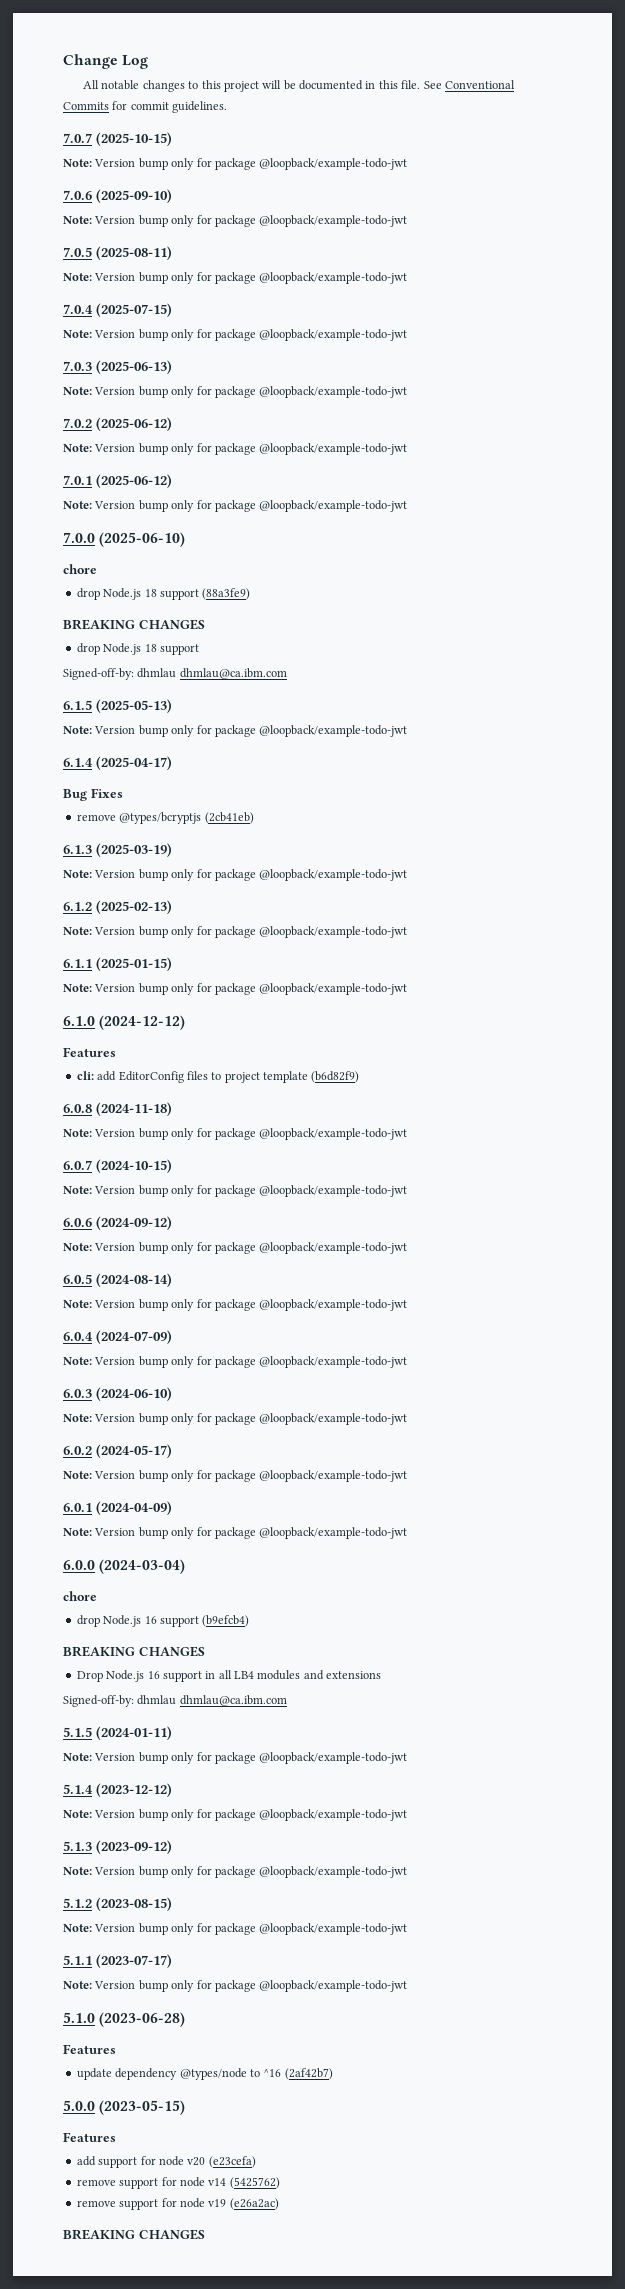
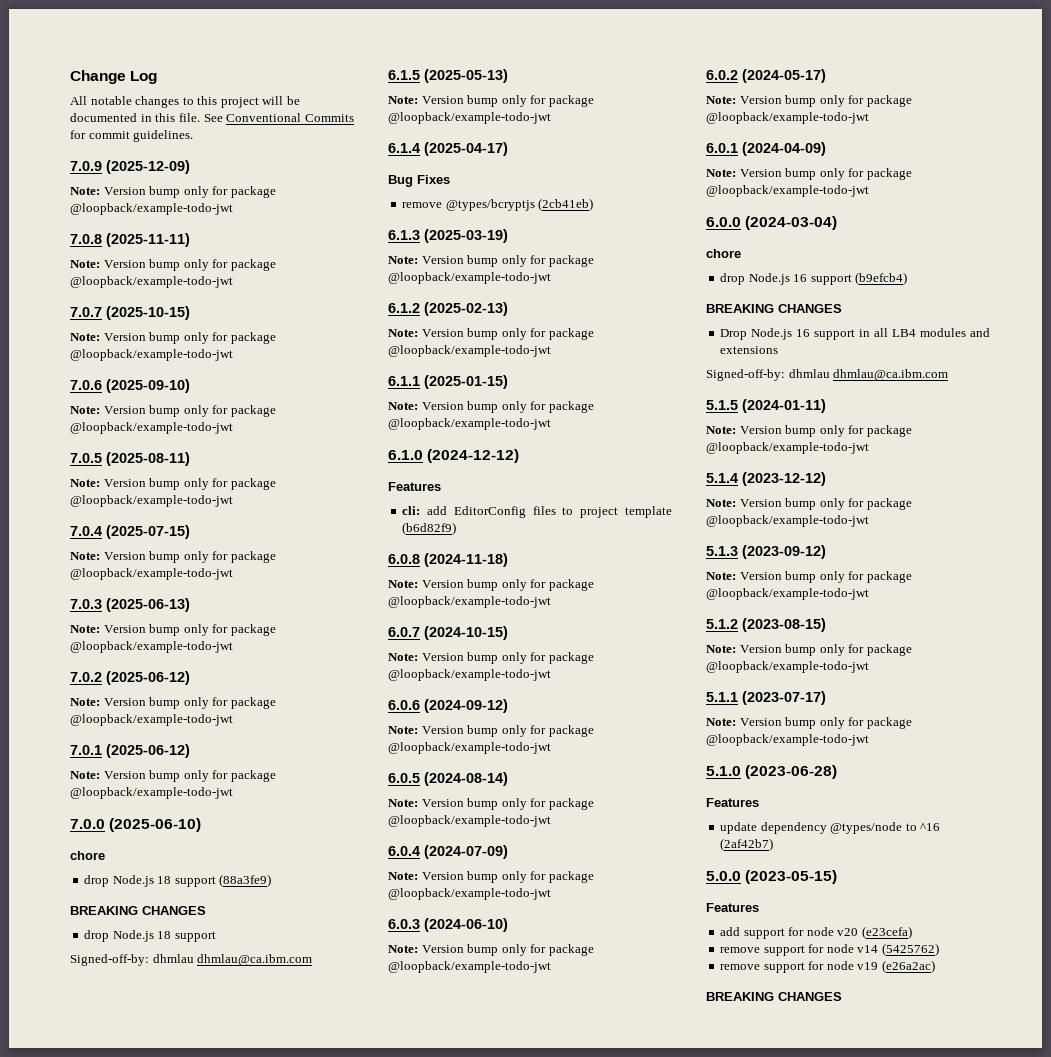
+ 7.0.9 (2025-12-09)
+ Note: Version bump only for package @loopback/example-todo-jwt
+ 7.0.8 (2025-11-11)
+ Note: Version bump only for package @loopback/example-todo-jwt

